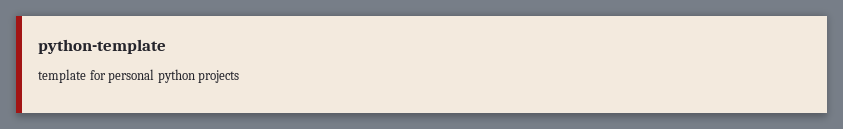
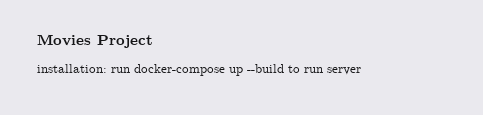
- python-template
- template for personal python projects
+ Movies Project
+ installation: run docker-compose up --build to run server

